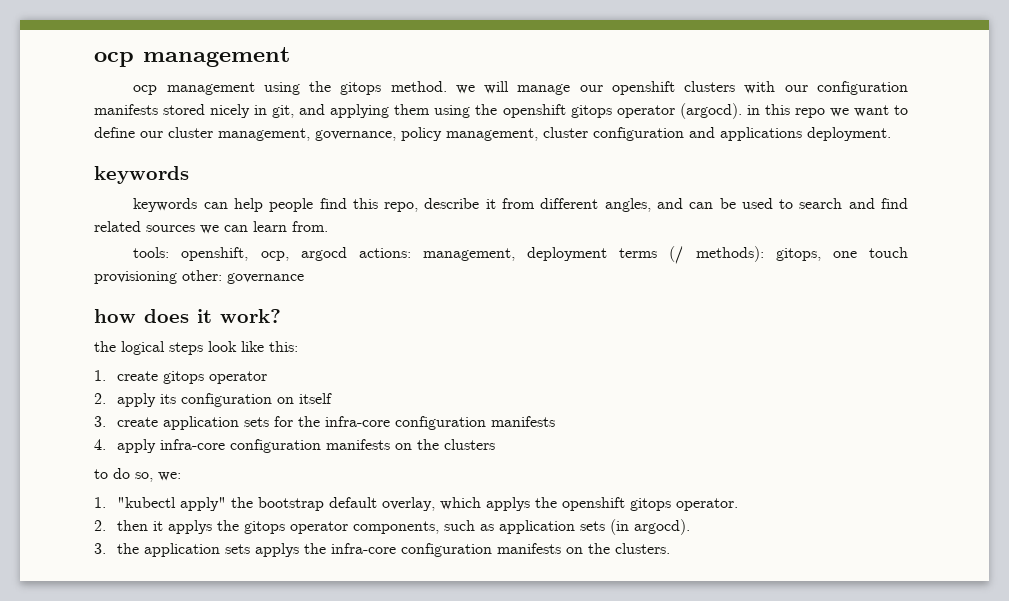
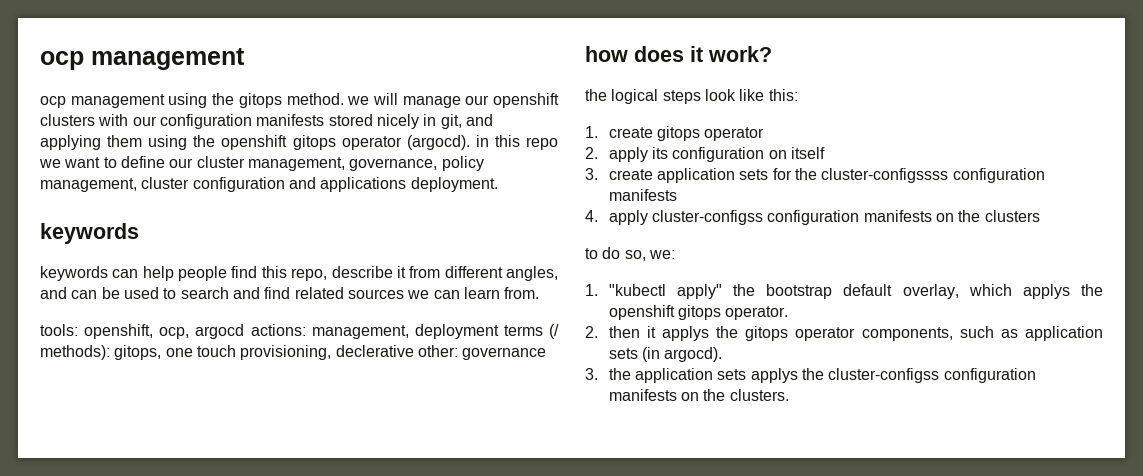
- tools: openshift, ocp, argocd actions: management, deployment terms (/ methods): gitops, one touch provisioning other: governance
+ tools: openshift, ocp, argocd actions: management, deployment terms (/ methods): gitops, one touch provisioning, declerative other: governance
- 3. create application sets for the infra-core configuration manifests
+ 3. create application sets for the cluster-configssss configuration manifests
- 4. apply infra-core configuration manifests on the clusters
+ 4. apply cluster-configss configuration manifests on the clusters
- 3. the application sets applys the infra-core configuration manifests on the clusters.
+ 3. the application sets applys the cluster-configss configuration manifests on the clusters.

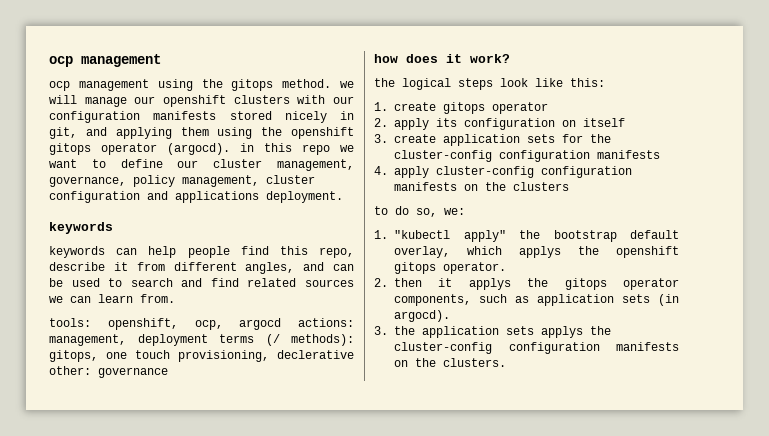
- 3. create application sets for the cluster-configssss configuration manifests
+ 3. create application sets for the cluster-config configuration manifests
- 4. apply cluster-configss configuration manifests on the clusters
+ 4. apply cluster-config configuration manifests on the clusters
- 3. the application sets applys the cluster-configss configuration manifests on the clusters.
+ 3. the application sets applys the cluster-config configuration manifests on the clusters.

